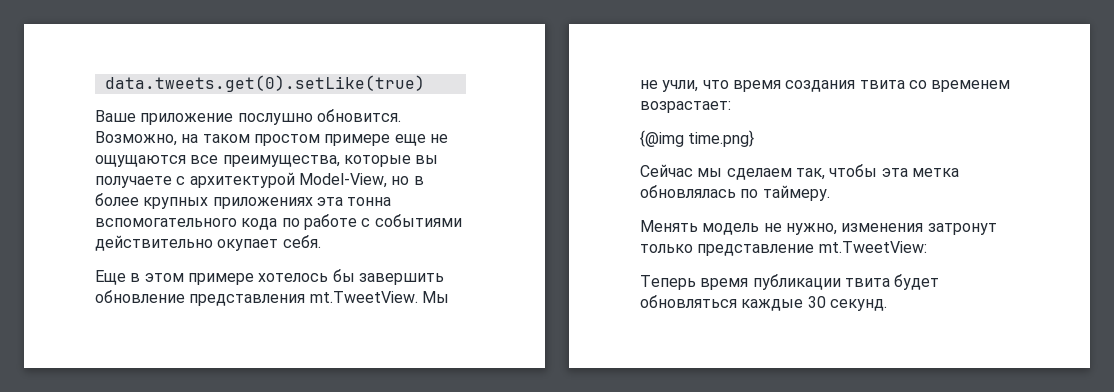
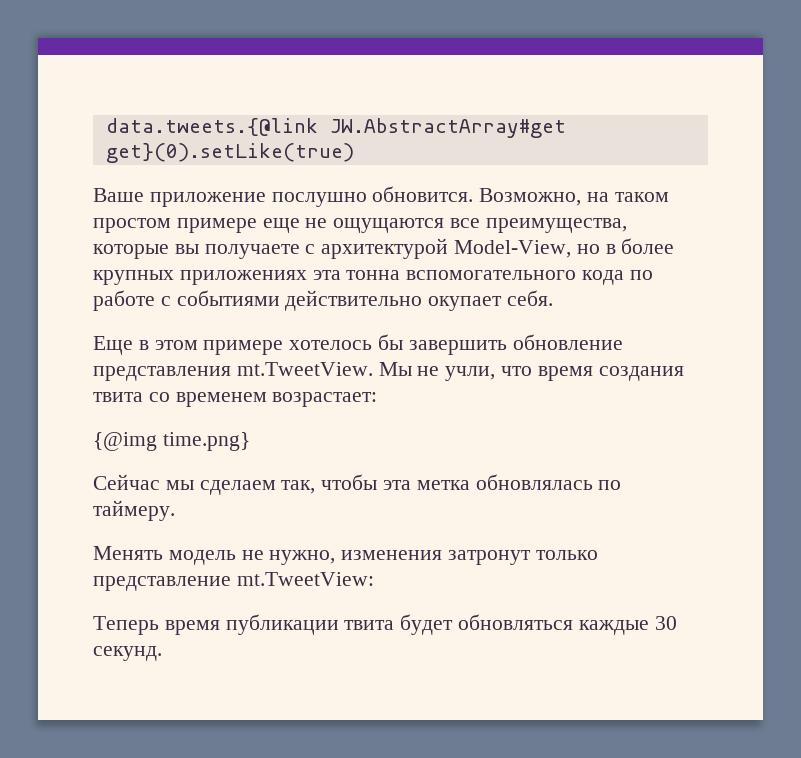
- data.tweets.get(0).setLike(true)
+ data.tweets.{@link JW.AbstractArray#get get}(0).setLike(true)

